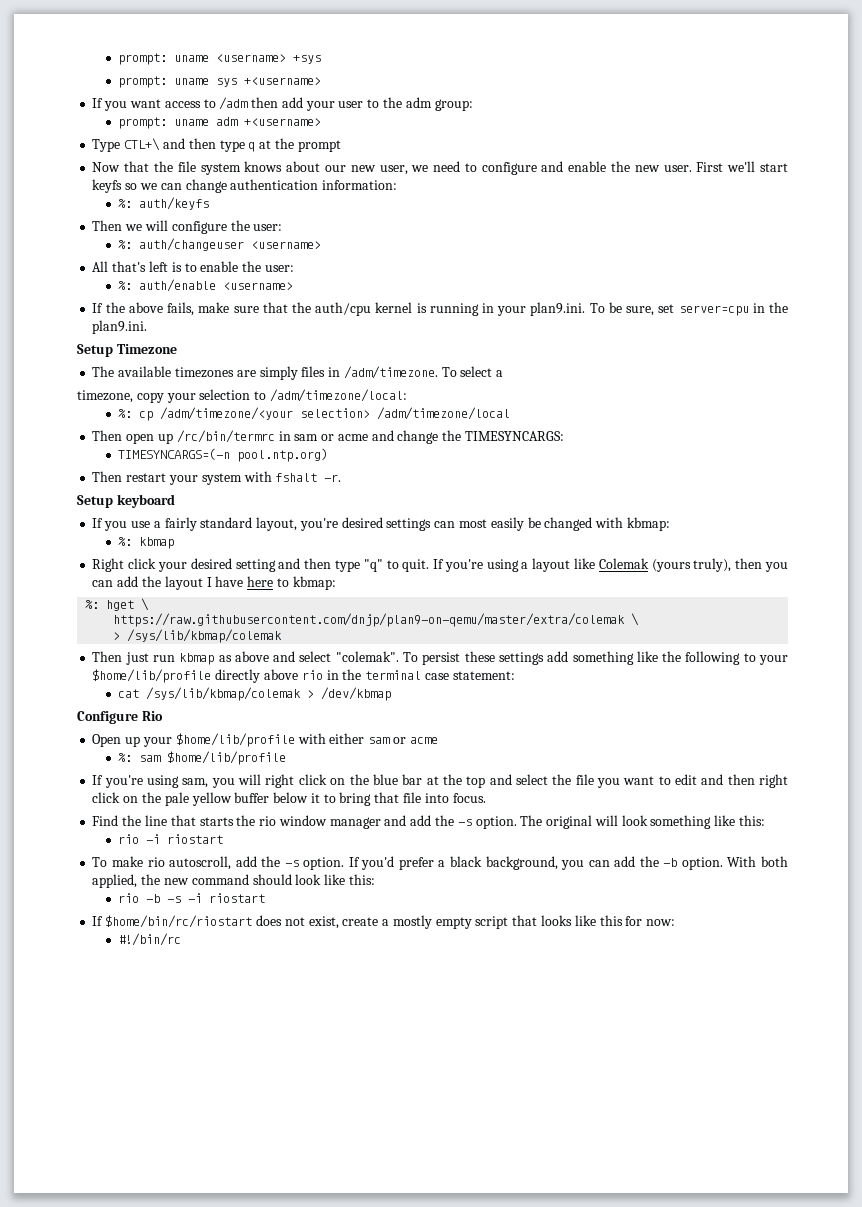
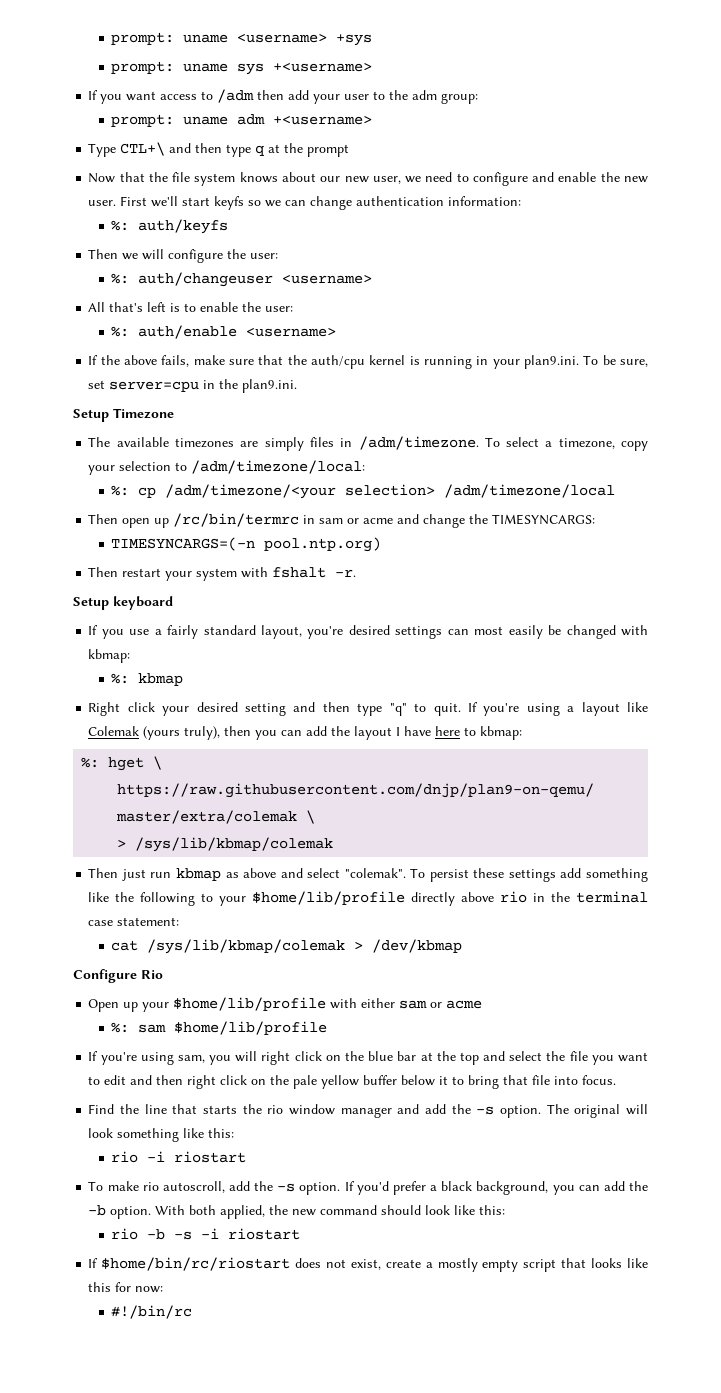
- To select a
- timezone, copy your selection to /adm/timezone/local:
+ To select a timezone, copy your selection to /adm/timezone/local:

